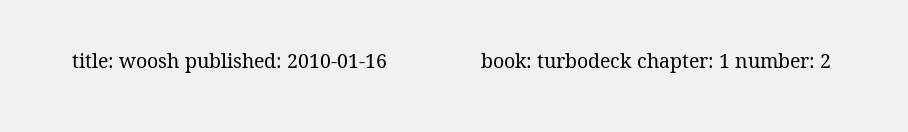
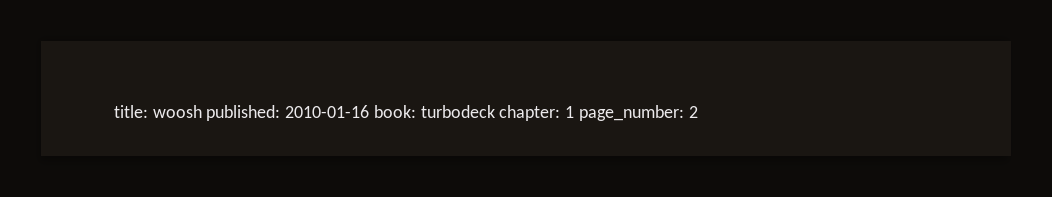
- title: woosh published: 2010-01-16 book: turbodeck chapter: 1 number: 2
+ title: woosh published: 2010-01-16 book: turbodeck chapter: 1 page_number: 2

